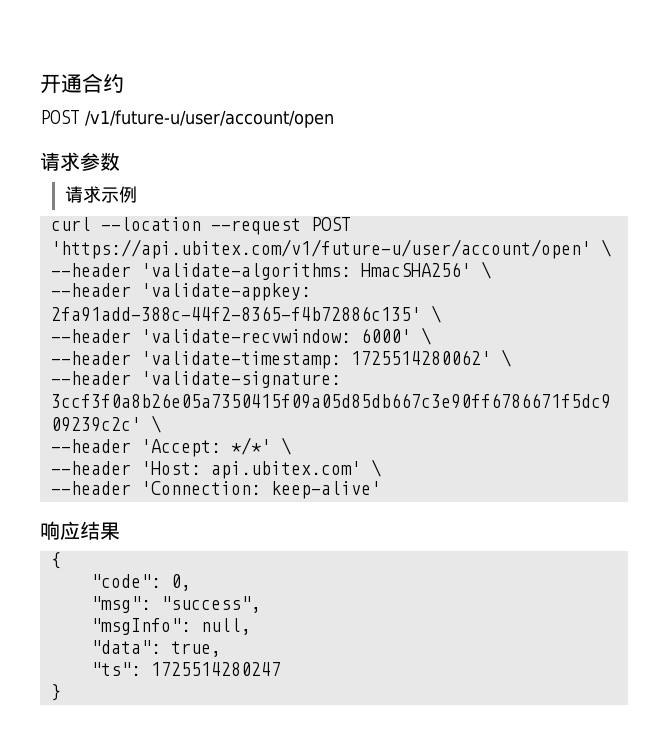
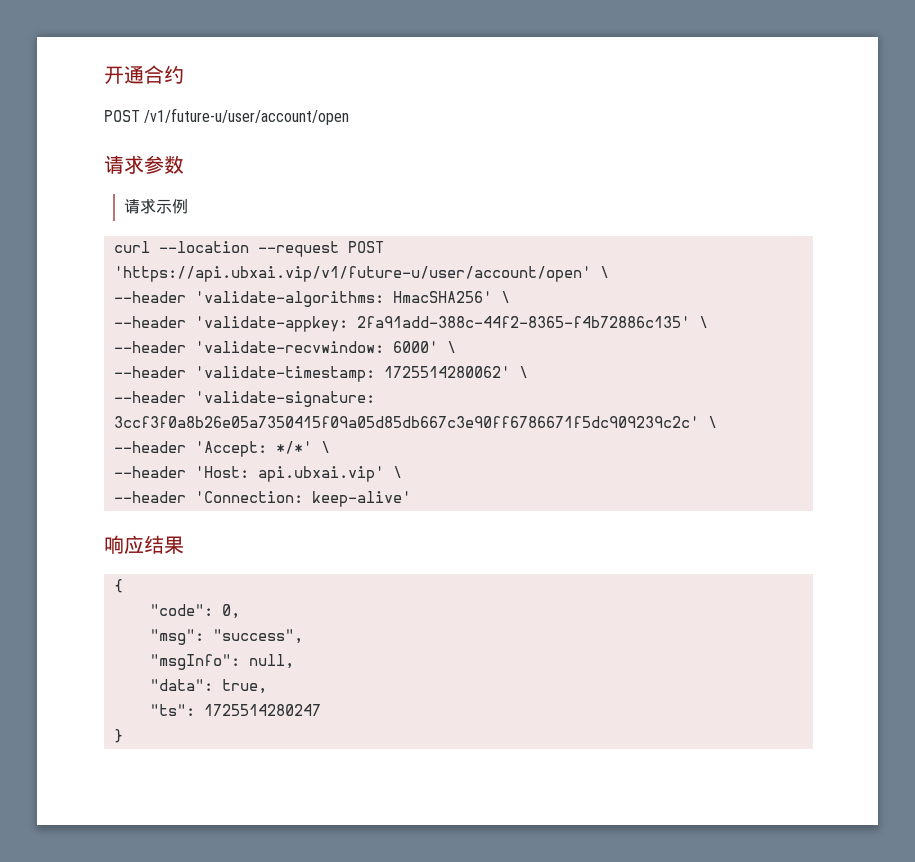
- curl --location --request POST 'https://api.ubitex.com/v1/future-u/user/account/open' \
+ curl --location --request POST 'https://api.ubxai.vip/v1/future-u/user/account/open' \
- --header 'Host: api.ubitex.com' \
+ --header 'Host: api.ubxai.vip' \

